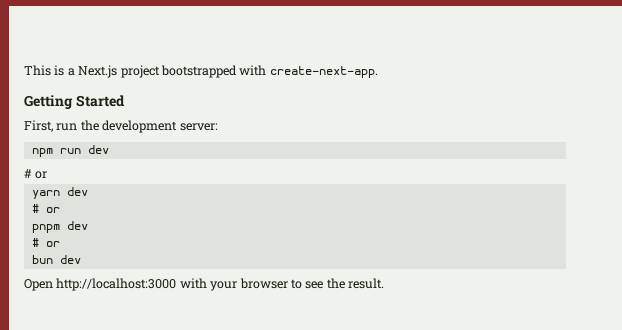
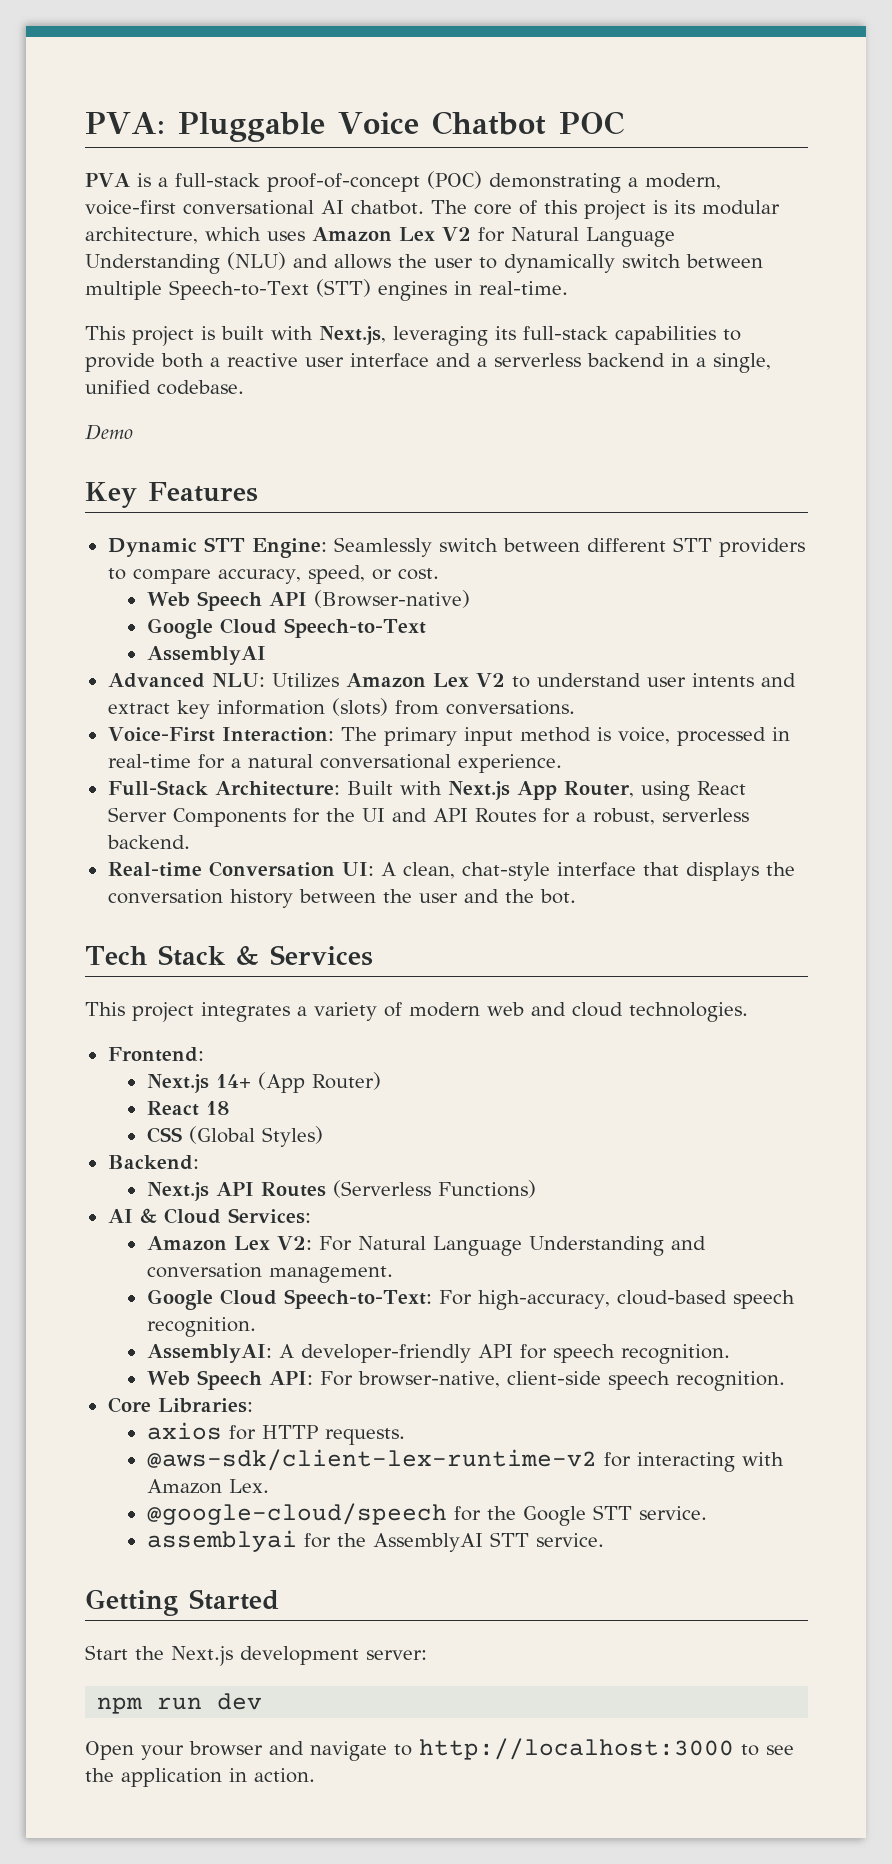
- This is a Next.js project bootstrapped with create-next-app.
+ PVA: Pluggable Voice Chatbot POC
+ PVA is a full-stack proof-of-concept (POC) demonstrating a modern, voice-first conversational AI chatbot. The core of this project is its modular architecture, which uses Amazon Lex V2 for Natural Language Understanding (NLU) and allows the user to dynamically switch between multiple Speech-to-Text (STT) engines in real-time.
+ This project is built with Next.js, leveraging its full-stack capabilities to provide both a reactive user interface and a serverless backend in a single, unified codebase.
+ Demo
+ Key Features
+ Dynamic STT Engine: Seamlessly switch between different STT providers to compare accuracy, speed, or cost.
+ Web Speech API (Browser-native)
+ Google Cloud Speech-to-Text
+ AssemblyAI
+ Advanced NLU: Utilizes Amazon Lex V2 to understand user intents and extract key information (slots) from conversations.
+ Voice-First Interaction: The primary input method is voice, processed in real-time for a natural conversational experience.
+ Full-Stack Architecture: Built with Next.js App Router, using React Server Components for the UI and API Routes for a robust, serverless backend.
+ Real-time Conversation UI: A clean, chat-style interface that displays the conversation history between the user and the bot.
+ Tech Stack & Services
+ This project integrates a variety of modern web and cloud technologies.
+ Frontend:
+ Next.js 14+ (App Router)
+ React 18
+ CSS (Global Styles)
+ Backend:
+ Next.js API Routes (Serverless Functions)
+ AI & Cloud Services:
+ Amazon Lex V2: For Natural Language Understanding and conversation management.
+ Google Cloud Speech-to-Text: For high-accuracy, cloud-based speech recognition.
+ AssemblyAI: A developer-friendly API for speech recognition.
+ Web Speech API: For browser-native, client-side speech recognition.
+ Core Libraries:
+ axios for HTTP requests.
+ @aws-sdk/client-lex-runtime-v2 for interacting with Amazon Lex.
+ @google-cloud/speech for the Google STT service.
+ assemblyai for the AssemblyAI STT service.
- First, run the development server:
+ Start the Next.js development server:
  npm run dev
- # or
- yarn dev
- # or
- pnpm dev
- # or
- bun dev
- Open http://localhost:3000 with your browser to see the result.
+ Open your browser and navigate to http://localhost:3000 to see the application in action.

